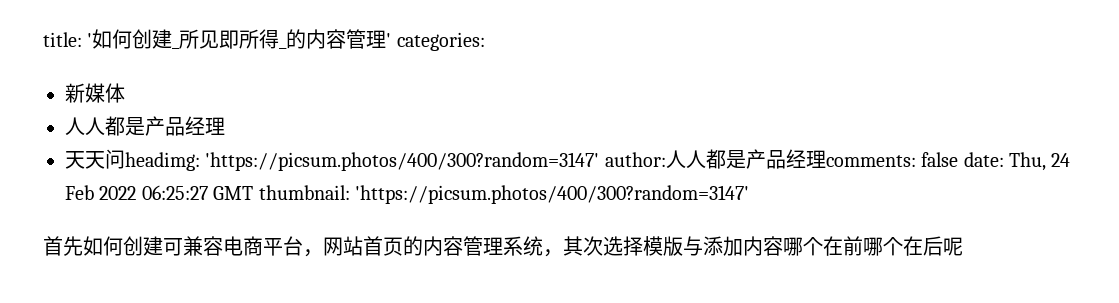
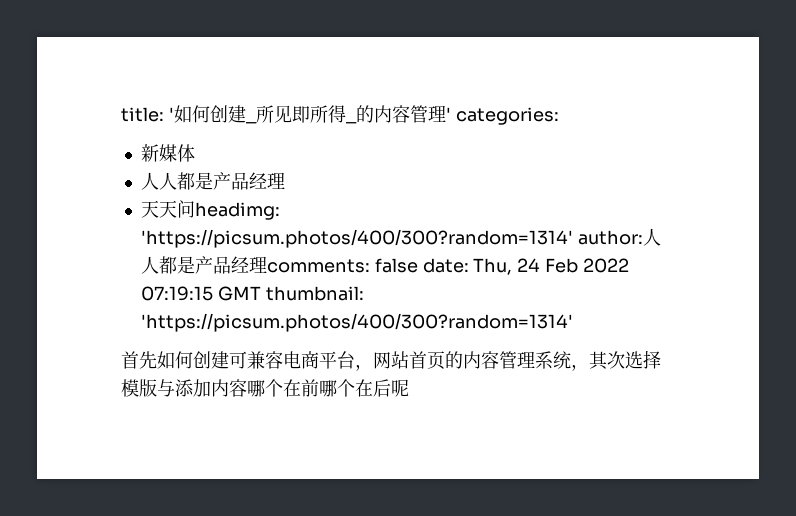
- 天天问headimg: 'https://picsum.photos/400/300?random=3147' author:人人都是产品经理comments: false date: Thu, 24 Feb 2022 06:25:27 GMT thumbnail: 'https://picsum.photos/400/300?random=3147'
+ 天天问headimg: 'https://picsum.photos/400/300?random=1314' author:人人都是产品经理comments: false date: Thu, 24 Feb 2022 07:19:15 GMT thumbnail: 'https://picsum.photos/400/300?random=1314'

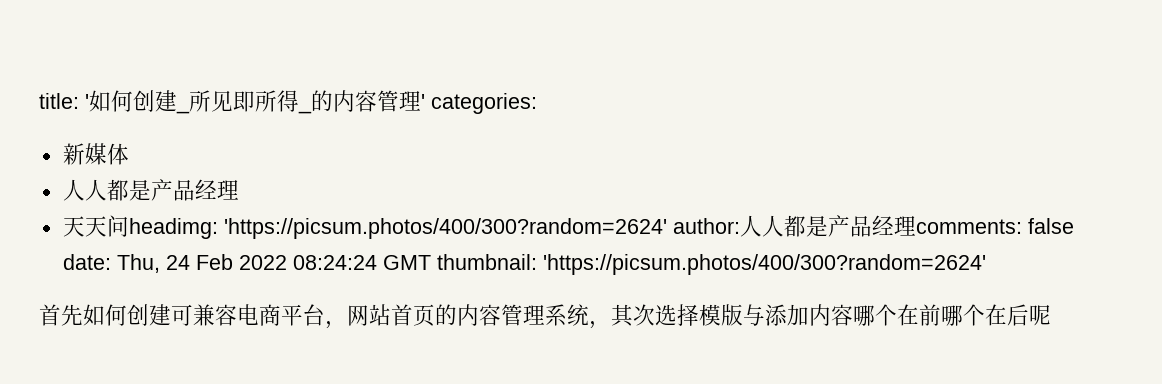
- 天天问headimg: 'https://picsum.photos/400/300?random=1314' author:人人都是产品经理comments: false date: Thu, 24 Feb 2022 07:19:15 GMT thumbnail: 'https://picsum.photos/400/300?random=1314'
+ 天天问headimg: 'https://picsum.photos/400/300?random=2624' author:人人都是产品经理comments: false date: Thu, 24 Feb 2022 08:24:24 GMT thumbnail: 'https://picsum.photos/400/300?random=2624'

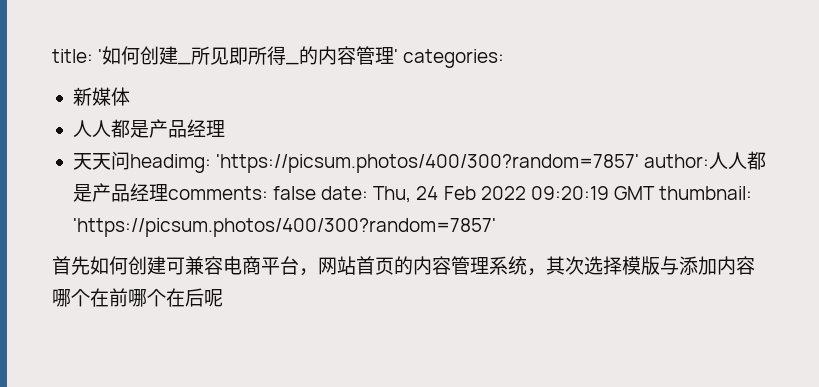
- 天天问headimg: 'https://picsum.photos/400/300?random=2624' author:人人都是产品经理comments: false date: Thu, 24 Feb 2022 08:24:24 GMT thumbnail: 'https://picsum.photos/400/300?random=2624'
+ 天天问headimg: 'https://picsum.photos/400/300?random=7857' author:人人都是产品经理comments: false date: Thu, 24 Feb 2022 09:20:19 GMT thumbnail: 'https://picsum.photos/400/300?random=7857'

